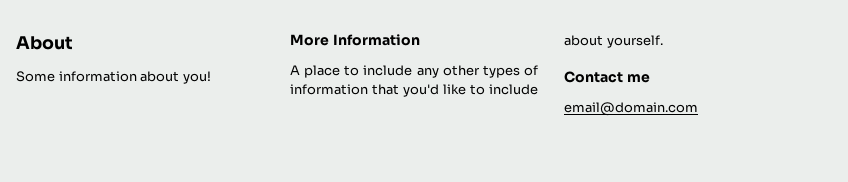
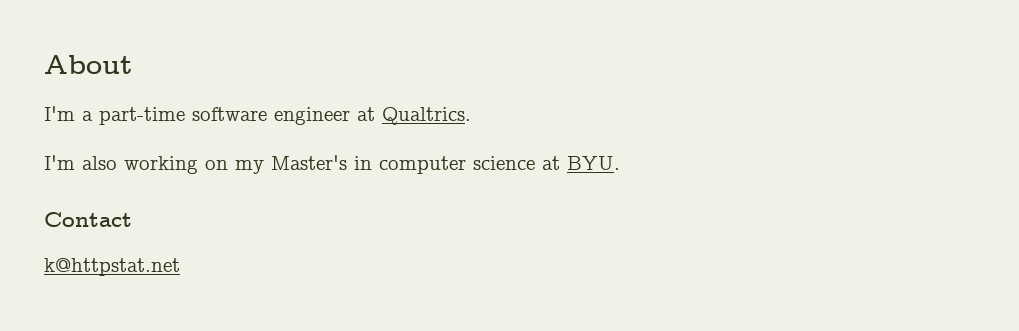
- Some information about you!
- More Information
- A place to include any other types of information that you'd like to include about yourself.
+ I'm a part-time software engineer at Qualtrics.
+ I'm also working on my Master's in computer science at BYU.
- Contact me
- email@domain.com
+ Contact
+ k@httpstat.net

